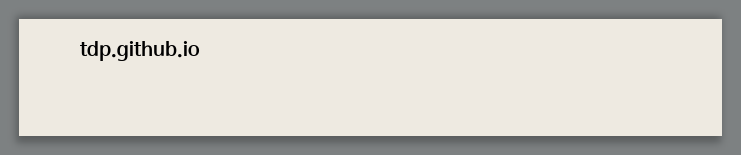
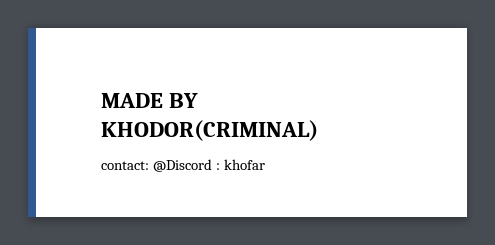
- tdp.github.io
+ MADE BY KHODOR(CRIMINAL)
+ contact: @Discord : khofar

